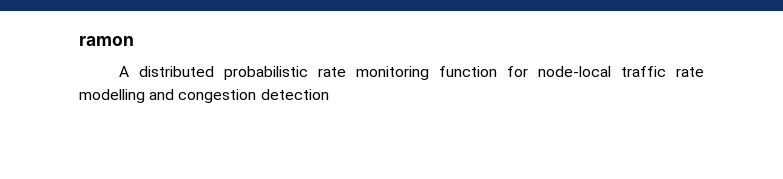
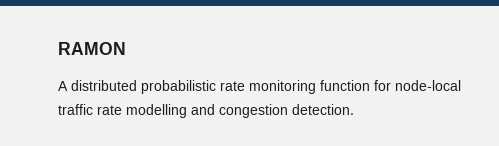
- ramon
+ RAMON
- A distributed probabilistic rate monitoring function for node-local traffic rate modelling and congestion detection
+ A distributed probabilistic rate monitoring function for node-local traffic rate modelling and congestion detection.

